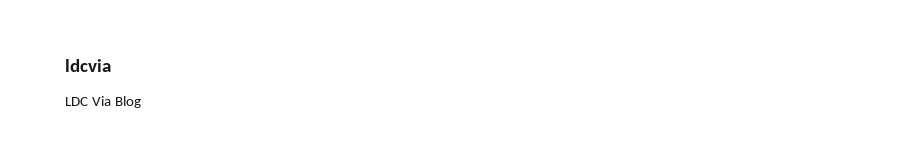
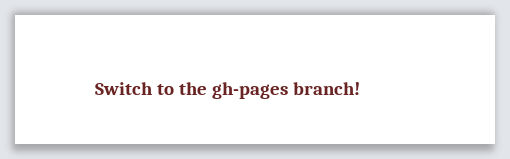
- ldcvia
- LDC Via Blog
+ Switch to the gh-pages branch!

